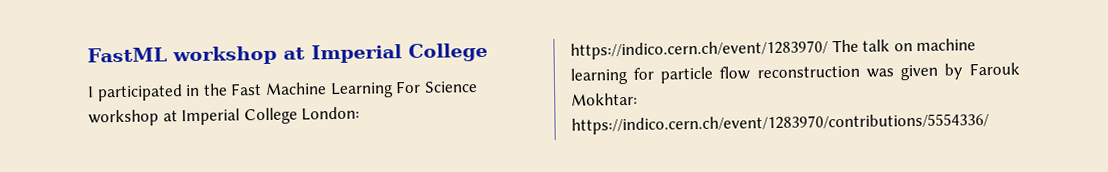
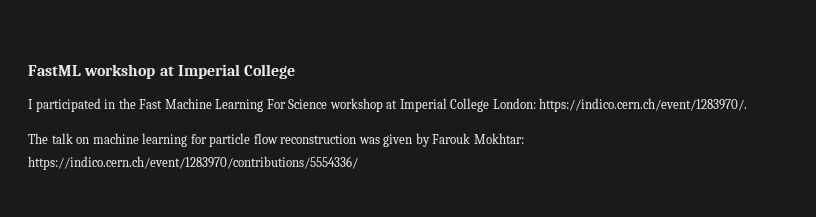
- I participated in the Fast Machine Learning For Science workshop at Imperial College London: https://indico.cern.ch/event/1283970/ The talk on machine learning for particle flow reconstruction was given by Farouk Mokhtar: https://indico.cern.ch/event/1283970/contributions/5554336/
+ I participated in the Fast Machine Learning For Science workshop at Imperial College London: https://indico.cern.ch/event/1283970/.
+ The talk on machine learning for particle flow reconstruction was given by Farouk Mokhtar: https://indico.cern.ch/event/1283970/contributions/5554336/

